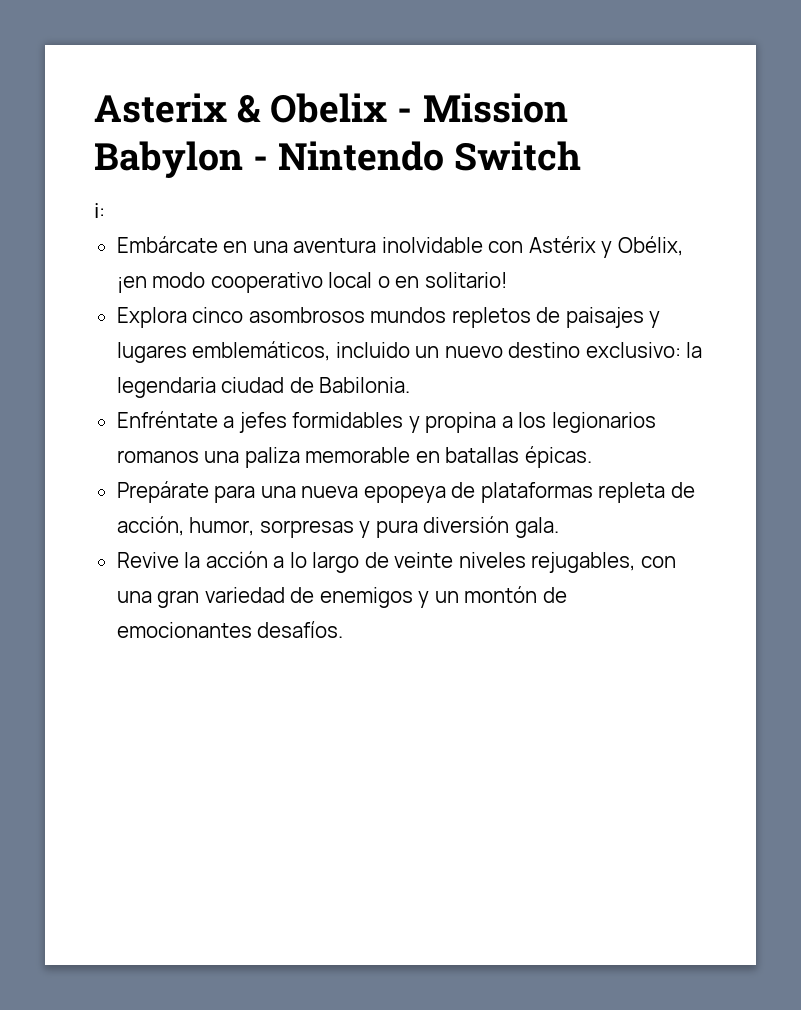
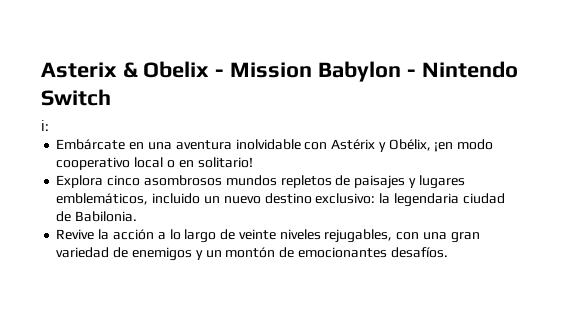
- Enfréntate a jefes formidables y propina a los legionarios romanos una paliza memorable en batallas épicas.
- Prepárate para una nueva epopeya de plataformas repleta de acción, humor, sorpresas y pura diversión gala.

